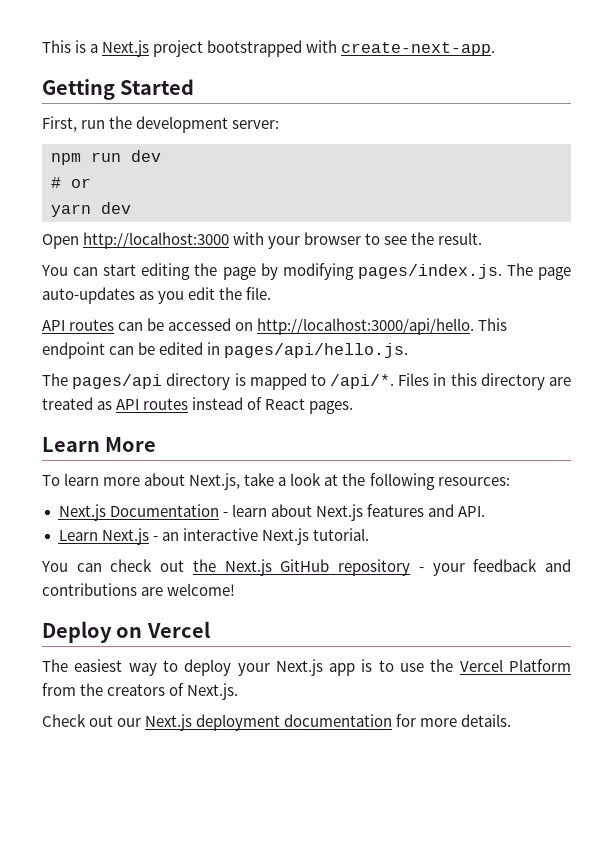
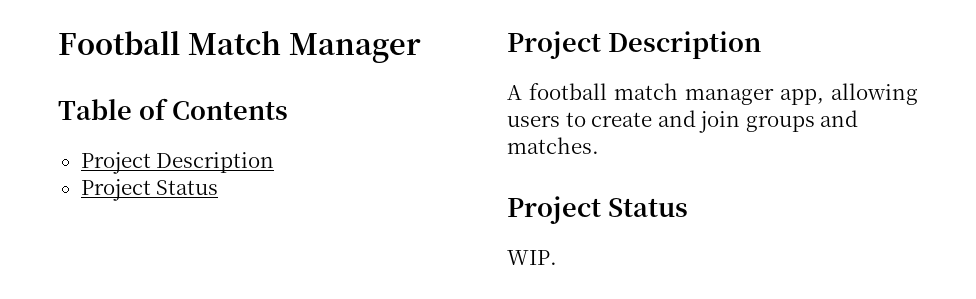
- This is a Next.js project bootstrapped with create-next-app.
- Getting Started
- First, run the development server:
- npm run dev
- # or
- yarn dev
- Open http://localhost:3000 with your browser to see the result.
- You can start editing the page by modifying pages/index.js. The page auto-updates as you edit the file.
- API routes can be accessed on http://localhost:3000/api/hello. This endpoint can be edited in pages/api/hello.js.
- The pages/api directory is mapped to /api/*. Files in this directory are treated as API routes instead of React pages.
- Learn More
- To learn more about Next.js, take a look at the following resources:
- Next.js Documentation - learn about Next.js features and API.
- Learn Next.js - an interactive Next.js tutorial.
- You can check out the Next.js GitHub repository - your feedback and contributions are welcome!
- Deploy on Vercel
- The easiest way to deploy your Next.js app is to use the Vercel Platform from the creators of Next.js.
- Check out our Next.js deployment documentation for more details.
+ Football Match Manager
+ Table of Contents
+ Project Description
+ Project Status
+ Project Description
+ A football match manager app, allowing users to create and join groups and matches.
+ Project Status
+ WIP.

